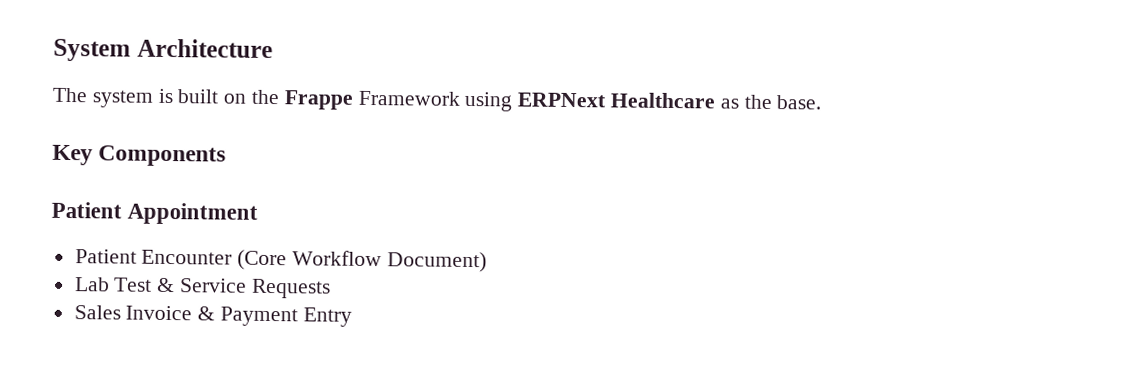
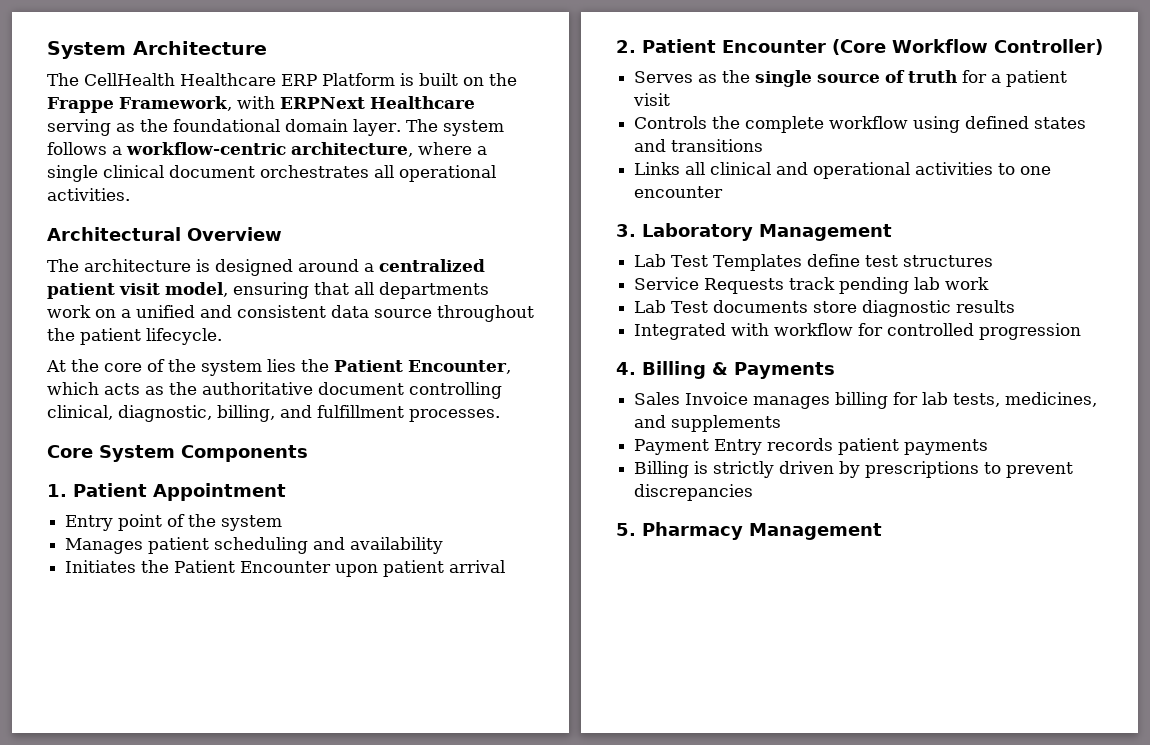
- The system is built on the Frappe Framework using ERPNext Healthcare as the base.
- Key Components
+ The CellHealth Healthcare ERP Platform is built on the Frappe Framework, with ERPNext Healthcare serving as the foundational domain layer. The system follows a workflow-centric architecture, where a single clinical document orchestrates all operational activities.
+ Architectural Overview
+ The architecture is designed around a centralized patient visit model, ensuring that all departments work on a unified and consistent data source throughout the patient lifecycle.
+ At the core of the system lies the Patient Encounter, which acts as the authoritative document controlling clinical, diagnostic, billing, and fulfillment processes.
+ Core System Components
- Patient Appointment
+ 1. Patient Appointment
- Patient Encounter (Core Workflow Document)
- Lab Test & Service Requests
- Sales Invoice & Payment Entry
+ Entry point of the system
+ Manages patient scheduling and availability
+ Initiates the Patient Encounter upon patient arrival
+ 2. Patient Encounter (Core Workflow Controller)
+ Serves as the single source of truth for a patient visit
+ Controls the complete workflow using defined states and transitions
+ Links all clinical and operational activities to one encounter
+ 3. Laboratory Management
+ Lab Test Templates define test structures
+ Service Requests track pending lab work
+ Lab Test documents store diagnostic results
+ Integrated with workflow for controlled progression
+ 4. Billing & Payments
+ Sales Invoice manages billing for lab tests, medicines, and supplements
+ Payment Entry records patient payments
+ Billing is strictly driven by prescriptions to prevent discrepancies
+ 5. Pharmacy Management

